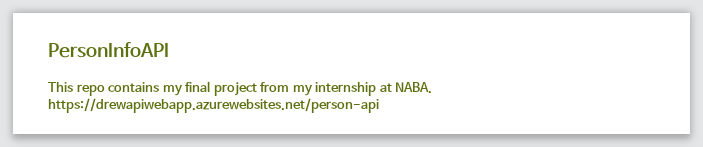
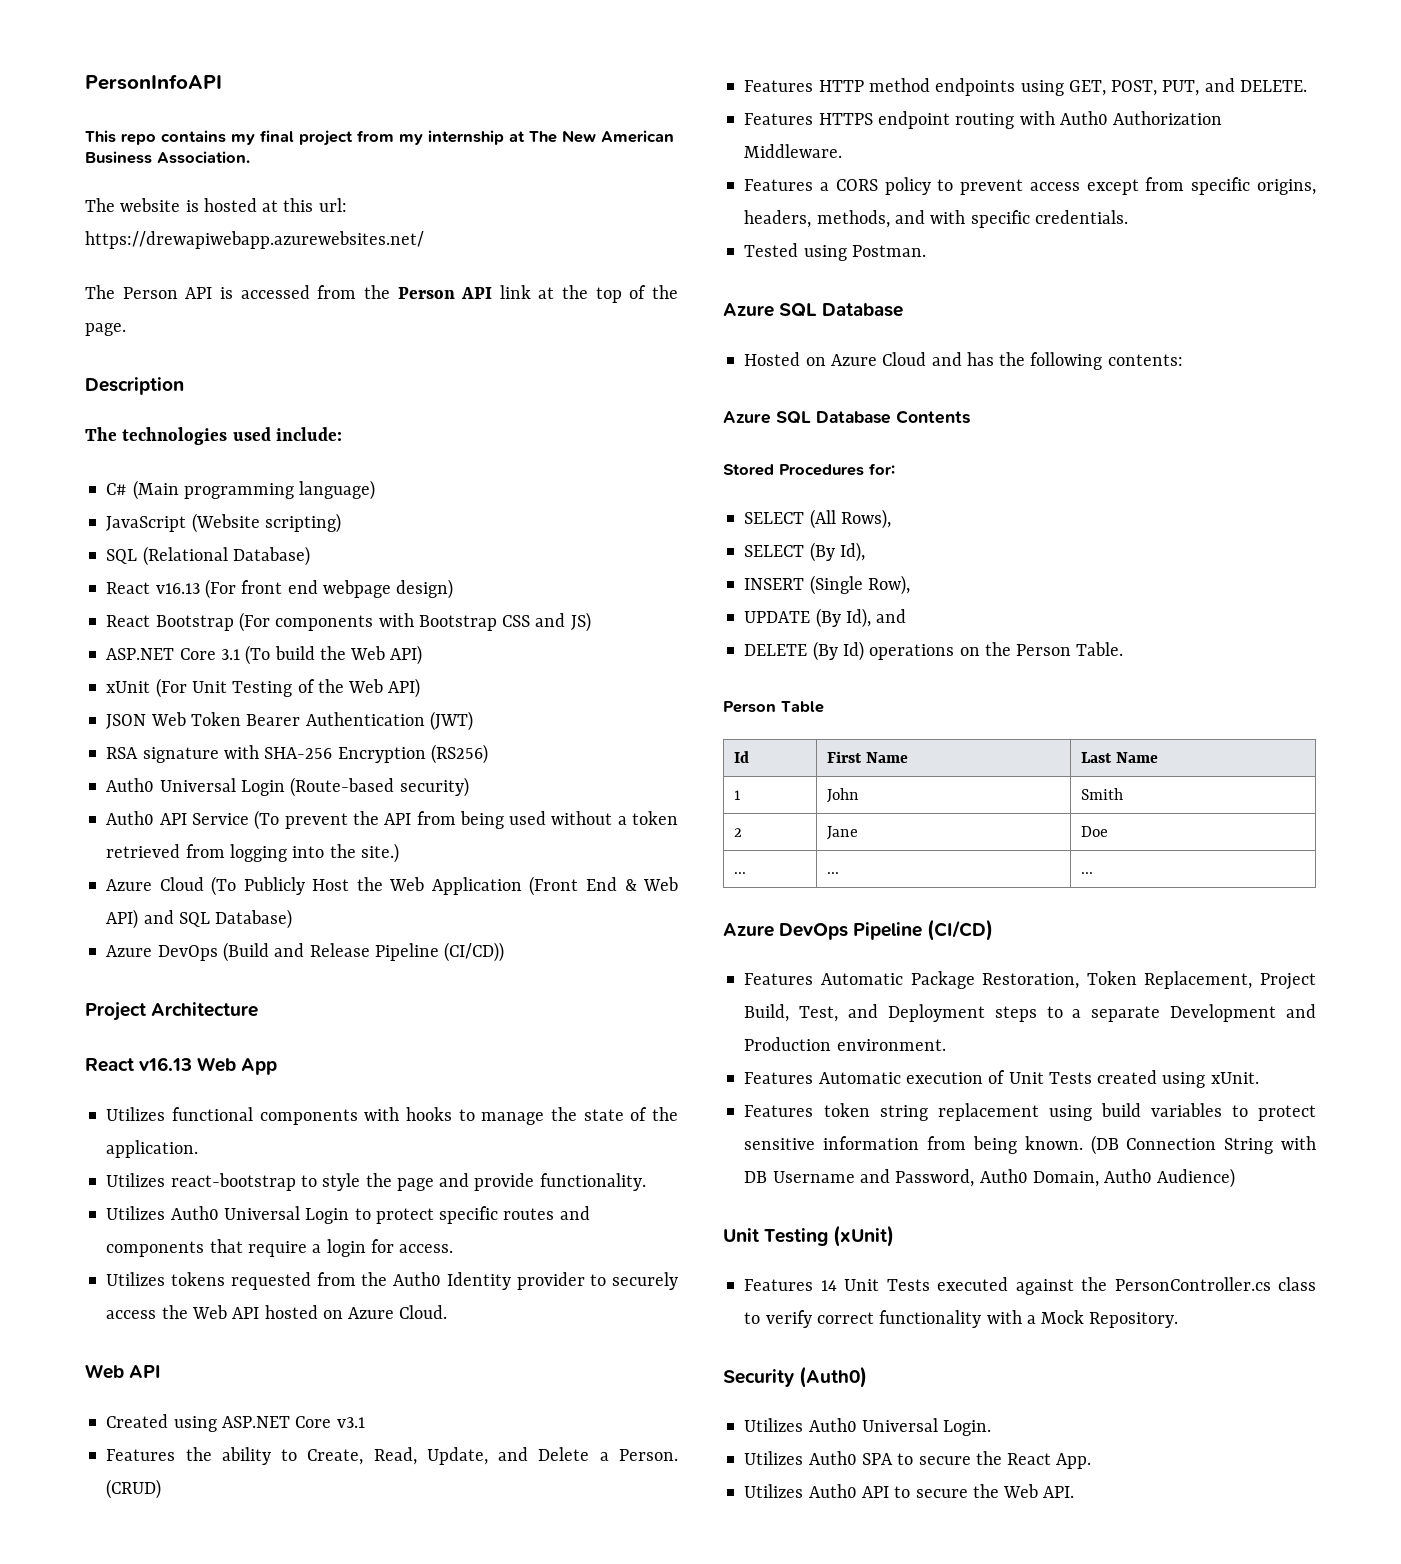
- This repo contains my final project from my internship at NABA. https://drewapiwebapp.azurewebsites.net/person-api
+ This repo contains my final project from my internship at The New American Business Association.
+ The website is hosted at this url: https://drewapiwebapp.azurewebsites.net/
+ The Person API is accessed from the Person API link at the top of the page.
+ Description
+ The technologies used include:
+ C# (Main programming language)
+ JavaScript (Website scripting)
+ SQL (Relational Database)
+ React v16.13 (For front end webpage design)
+ React Bootstrap (For components with Bootstrap CSS and JS)
+ ASP.NET Core 3.1 (To build the Web API)
+ xUnit (For Unit Testing of the Web API)
+ JSON Web Token Bearer Authentication (JWT)
+ RSA signature with SHA-256 Encryption (RS256)
+ Auth0 Universal Login (Route-based security)
+ Auth0 API Service (To prevent the API from being used without a token retrieved from logging into the site.)
+ Azure Cloud (To Publicly Host the Web Application (Front End & Web API) and SQL Database)
+ Azure DevOps (Build and Release Pipeline (CI/CD))
+ Project Architecture
+ React v16.13 Web App
+ Utilizes functional components with hooks to manage the state of the application.
+ Utilizes react-bootstrap to style the page and provide functionality.
+ Utilizes Auth0 Universal Login to protect specific routes and components that require a login for access.
+ Utilizes tokens requested from the Auth0 Identity provider to securely access the Web API hosted on Azure Cloud.
+ Web API
+ Created using ASP.NET Core v3.1
+ Features the ability to Create, Read, Update, and Delete a Person. (CRUD)
+ Features HTTP method endpoints using GET, POST, PUT, and DELETE.
+ Features HTTPS endpoint routing with Auth0 Authorization Middleware.
+ Features a CORS policy to prevent access except from specific origins, headers, methods, and with specific credentials.
+ Tested using Postman.
+ Azure SQL Database
+ Hosted on Azure Cloud and has the following contents:
+ Azure SQL Database Contents
+ Stored Procedures for:
+ SELECT (All Rows),
+ SELECT (By Id),
+ INSERT (Single Row),
+ UPDATE (By Id), and
+ DELETE (By Id) operations on the Person Table.
+ Person Table
+ Id | First Name | Last Name
+ 1 | John | Smith
+ 2 | Jane | Doe
+ ... | ... | ...
+ Azure DevOps Pipeline (CI/CD)
+ Features Automatic Package Restoration, Token Replacement, Project Build, Test, and Deployment steps to a separate Development and Production environment.
+ Features Automatic execution of Unit Tests created using xUnit.
+ Features token string replacement using build variables to protect sensitive information from being known. (DB Connection String with DB Username and Password, Auth0 Domain, Auth0 Audience)
+ Unit Testing (xUnit)
+ Features 14 Unit Tests executed against the PersonController.cs class to verify correct functionality with a Mock Repository.
+ Security (Auth0)
+ Utilizes Auth0 Universal Login.
+ Utilizes Auth0 SPA to secure the React App.
+ Utilizes Auth0 API to secure the Web API.

